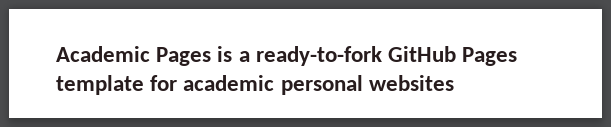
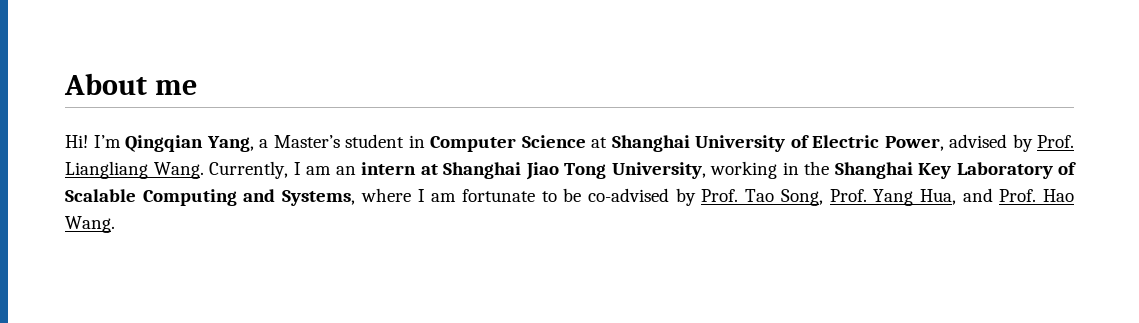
- Academic Pages is a ready-to-fork GitHub Pages template for academic personal websites
+ About me
+ Hi! I’m Qingqian Yang, a Master’s student in Computer Science at Shanghai University of Electric Power, advised by Prof. Liangliang Wang. Currently, I am an intern at Shanghai Jiao Tong University, working in the Shanghai Key Laboratory of Scalable Computing and Systems, where I am fortunate to be co-advised by Prof. Tao Song, Prof. Yang Hua, and Prof. Hao Wang.

